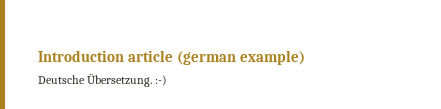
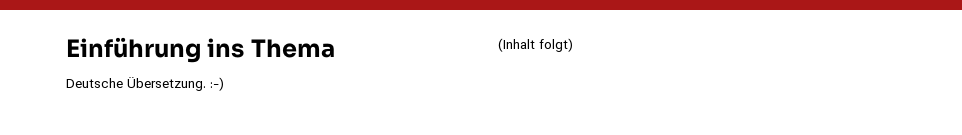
- Introduction article (german example)
+ Einführung ins Thema
+ (Inhalt folgt)

